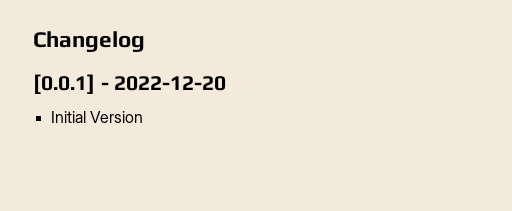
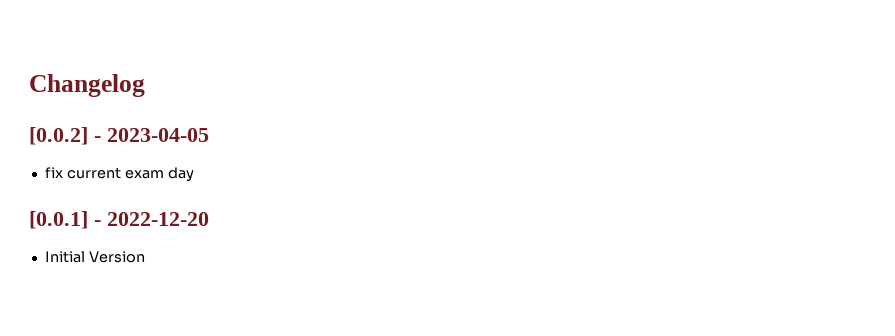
+ [0.0.2] - 2023-04-05
+ fix current exam day

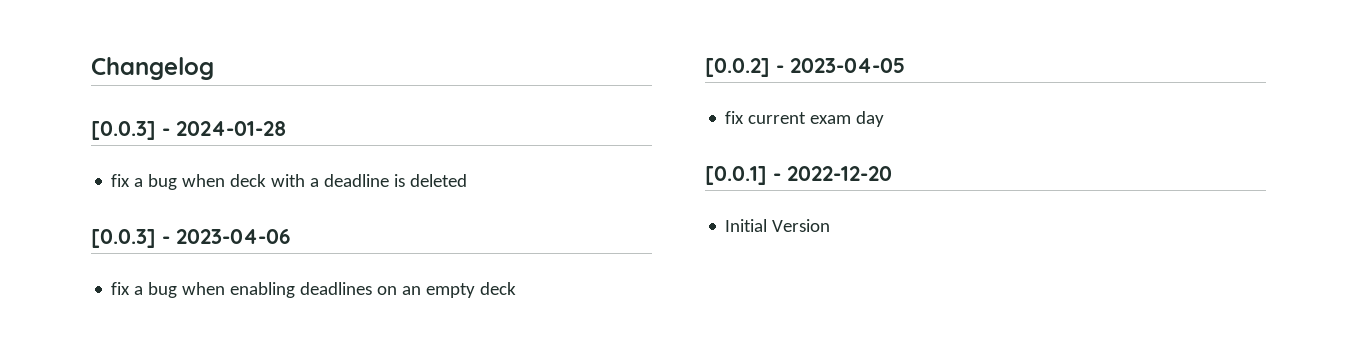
+ [0.0.3] - 2024-01-28
+ fix a bug when deck with a deadline is deleted
+ [0.0.3] - 2023-04-06
+ fix a bug when enabling deadlines on an empty deck

